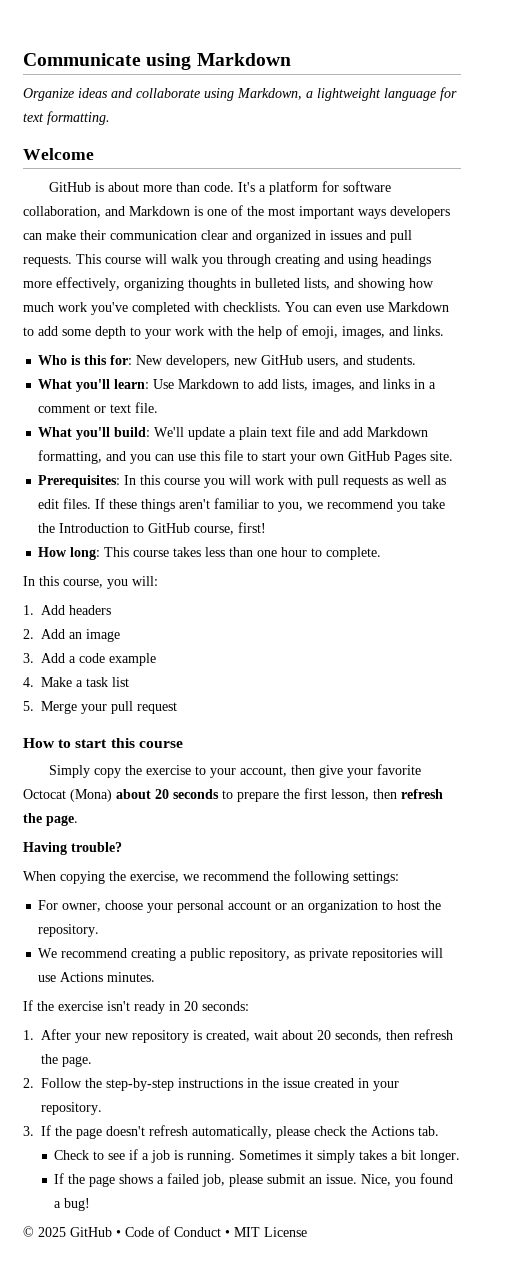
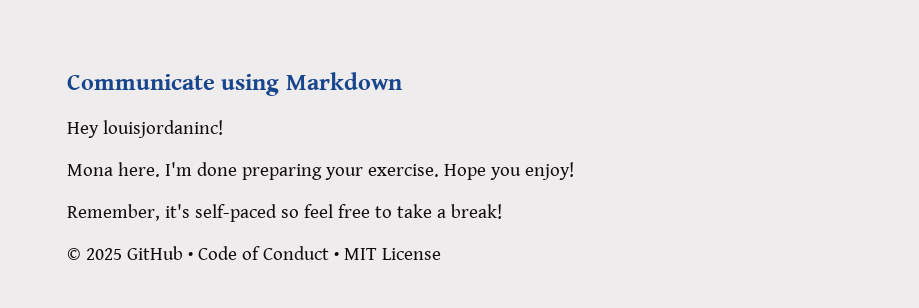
- Organize ideas and collaborate using Markdown, a lightweight language for text formatting.
- Welcome
- GitHub is about more than code. It's a platform for software collaboration, and Markdown is one of the most important ways developers can make their communication clear and organized in issues and pull requests. This course will walk you through creating and using headings more effectively, organizing thoughts in bulleted lists, and showing how much work you've completed with checklists. You can even use Markdown to add some depth to your work with the help of emoji, images, and links.
- Who is this for: New developers, new GitHub users, and students.
- What you'll learn: Use Markdown to add lists, images, and links in a comment or text file.
- What you'll build: We'll update a plain text file and add Markdown formatting, and you can use this file to start your own GitHub Pages site.
- Prerequisites: In this course you will work with pull requests as well as edit files. If these things aren't familiar to you, we recommend you take the Introduction to GitHub course, first!
- How long: This course takes less than one hour to complete.
- In this course, you will:
- 1. Add headers
- 2. Add an image
- 3. Add a code example
- 4. Make a task list
- 5. Merge your pull request
- How to start this course
- Simply copy the exercise to your account, then give your favorite Octocat (Mona) about 20 seconds to prepare the first lesson, then refresh the page.
- Having trouble?
- When copying the exercise, we recommend the following settings:
- For owner, choose your personal account or an organization to host the repository.
- We recommend creating a public repository, as private repositories will use Actions minutes.
- If the exercise isn't ready in 20 seconds:
- 1. After your new repository is created, wait about 20 seconds, then refresh the page.
- 2. Follow the step-by-step instructions in the issue created in your repository.
- 3. If the page doesn't refresh automatically, please check the Actions tab.
- Check to see if a job is running. Sometimes it simply takes a bit longer.
- If the page shows a failed job, please submit an issue. Nice, you found a bug!
+ Hey louisjordaninc!
+ Mona here. I'm done preparing your exercise. Hope you enjoy!
+ Remember, it's self-paced so feel free to take a break!

